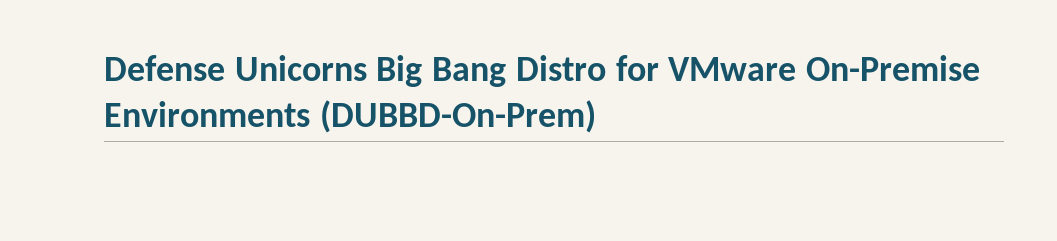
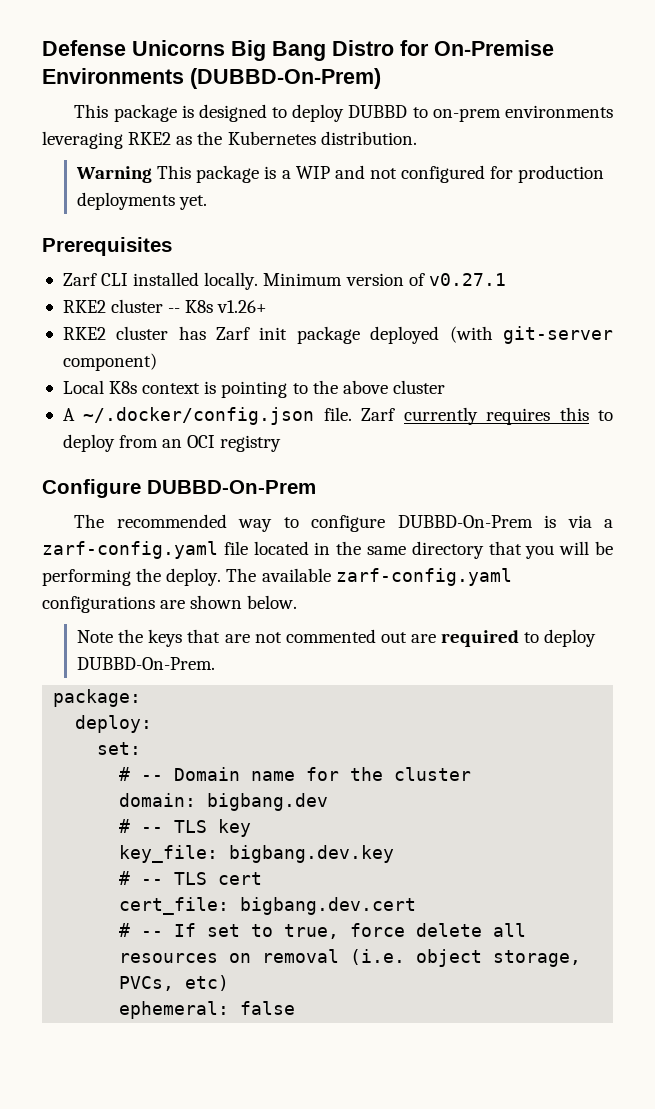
- Defense Unicorns Big Bang Distro for VMware On-Premise Environments (DUBBD-On-Prem)
+ Defense Unicorns Big Bang Distro for On-Premise Environments (DUBBD-On-Prem)
+ This package is designed to deploy DUBBD to on-prem environments leveraging RKE2 as the Kubernetes distribution.
+ Warning This package is a WIP and not configured for production deployments yet.
+ Prerequisites
+ Zarf CLI installed locally. Minimum version of v0.27.1
+ RKE2 cluster -- K8s v1.26+
+ RKE2 cluster has Zarf init package deployed (with git-server component)
+ Local K8s context is pointing to the above cluster
+ A ~/.docker/config.json file. Zarf currently requires this to deploy from an OCI registry
+ Configure DUBBD-On-Prem
+ The recommended way to configure DUBBD-On-Prem is via a zarf-config.yaml file located in the same directory that you will be performing the deploy. The available zarf-config.yaml configurations are shown below.
+ Note the keys that are not commented out are required to deploy DUBBD-On-Prem.
+ package:
+ deploy:
+ set:
+ # -- Domain name for the cluster
+ domain: bigbang.dev
+ # -- TLS key
+ key_file: bigbang.dev.key
+ # -- TLS cert
+ cert_file: bigbang.dev.cert
+ # -- If set to true, force delete all resources on removal (i.e. object storage, PVCs, etc)
+ ephemeral: false

